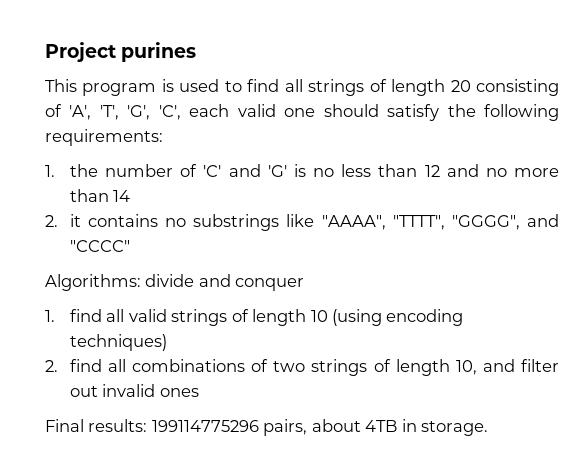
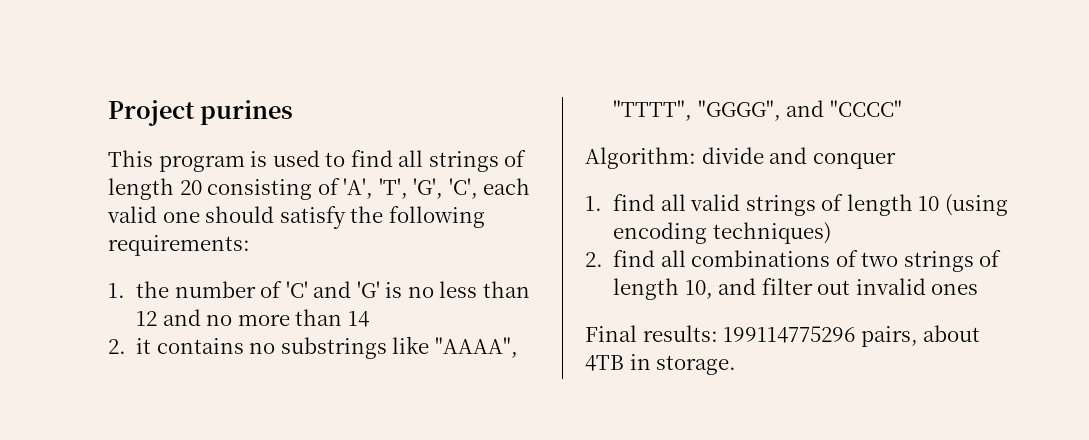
- Algorithms: divide and conquer
+ Algorithm: divide and conquer

